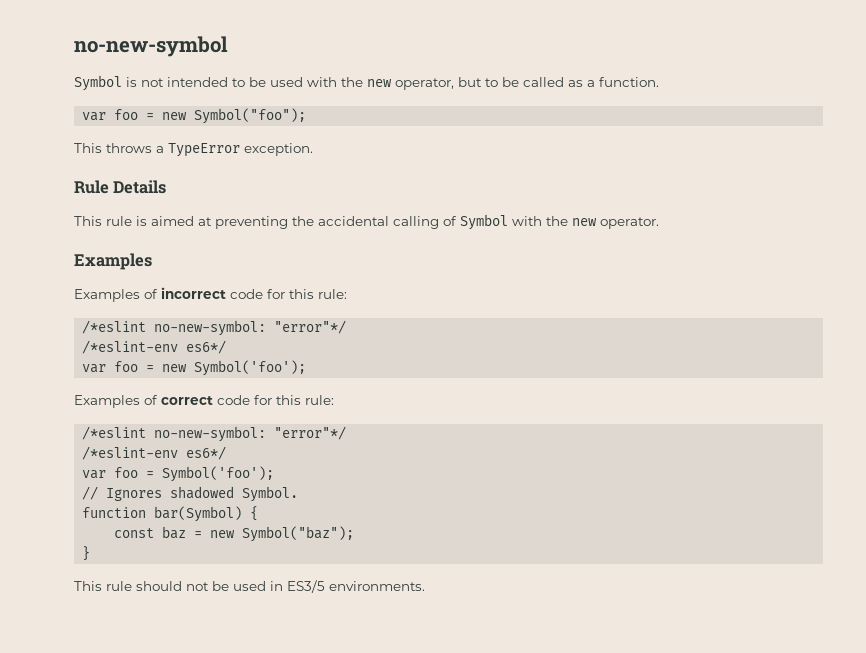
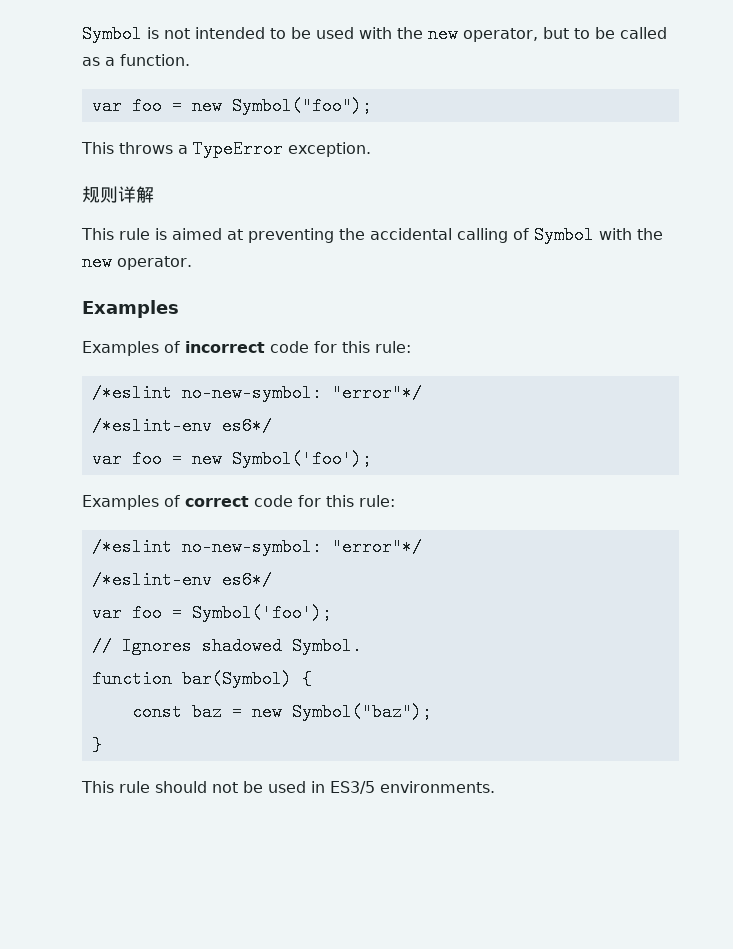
- no-new-symbol
- Rule Details
+ 规则详解

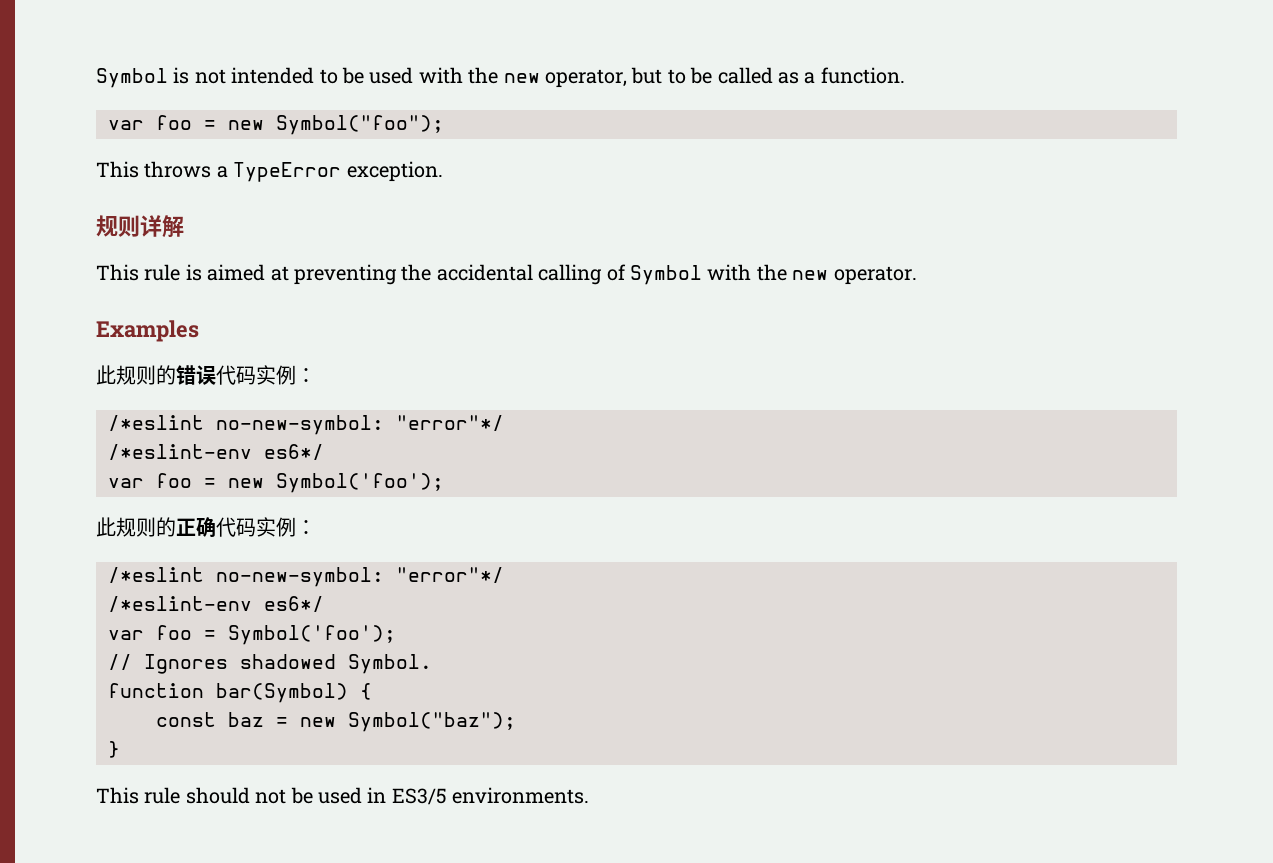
- Examples of incorrect code for this rule:
+ 此规则的错误代码实例：
- Examples of correct code for this rule:
+ 此规则的正确代码实例：

